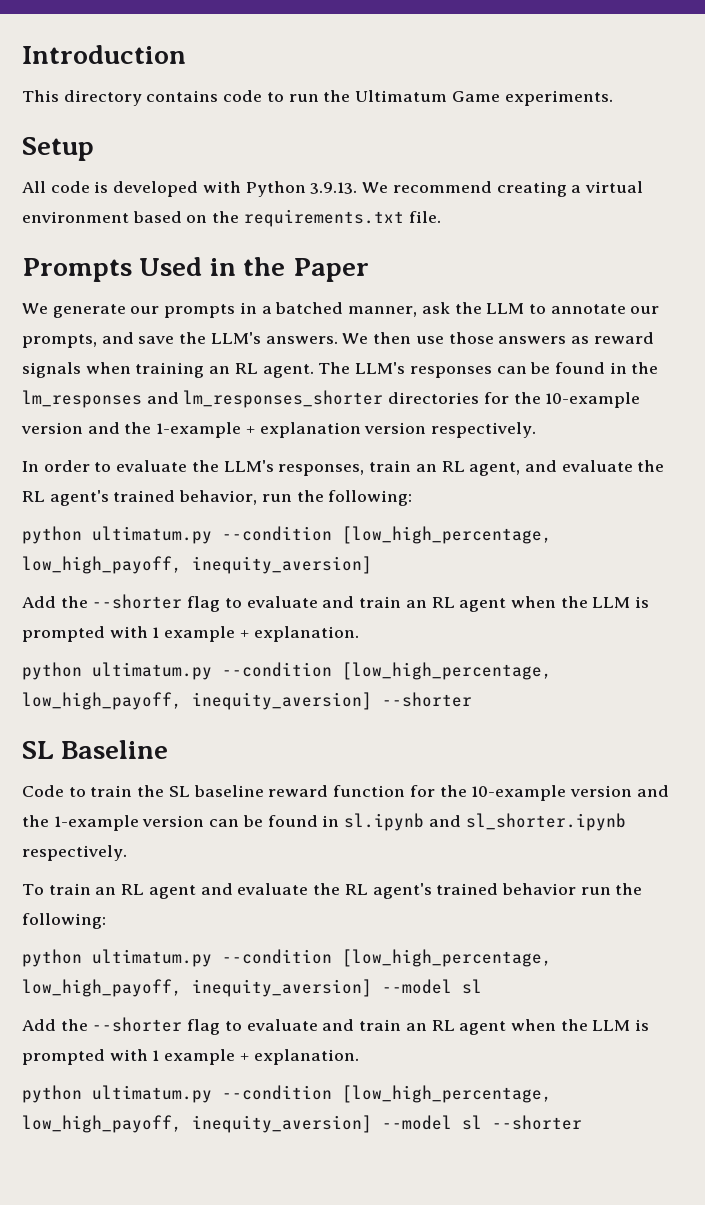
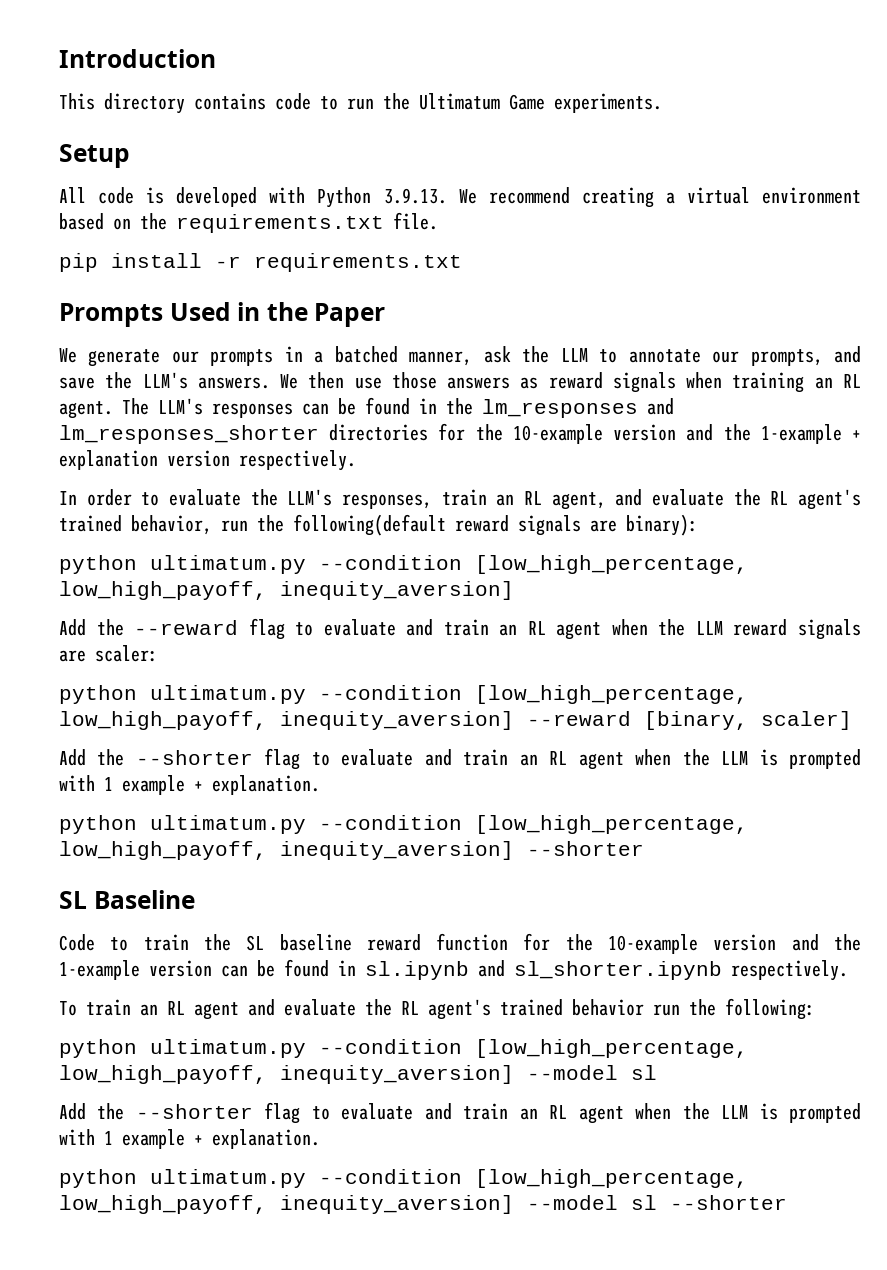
+ pip install -r requirements.txt
- In order to evaluate the LLM's responses, train an RL agent, and evaluate the RL agent's trained behavior, run the following:
+ In order to evaluate the LLM's responses, train an RL agent, and evaluate the RL agent's trained behavior, run the following(default reward signals are binary):
  python ultimatum.py --condition [low_high_percentage, low_high_payoff, inequity_aversion]
+ Add the --reward flag to evaluate and train an RL agent when the LLM reward signals are scaler:
+ python ultimatum.py --condition [low_high_percentage, low_high_payoff, inequity_aversion] --reward [binary, scaler]

